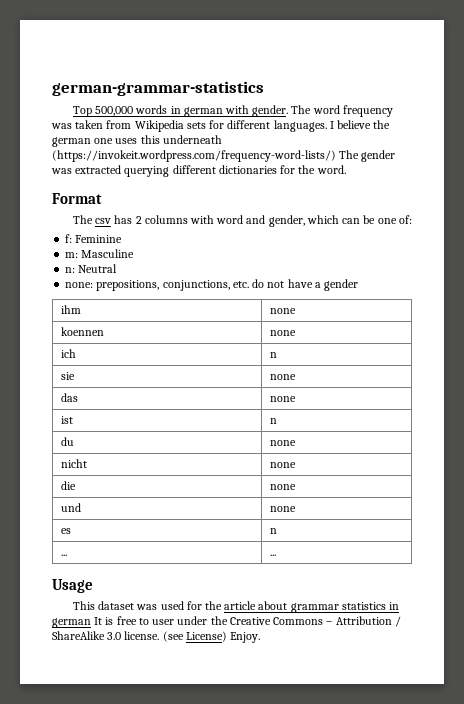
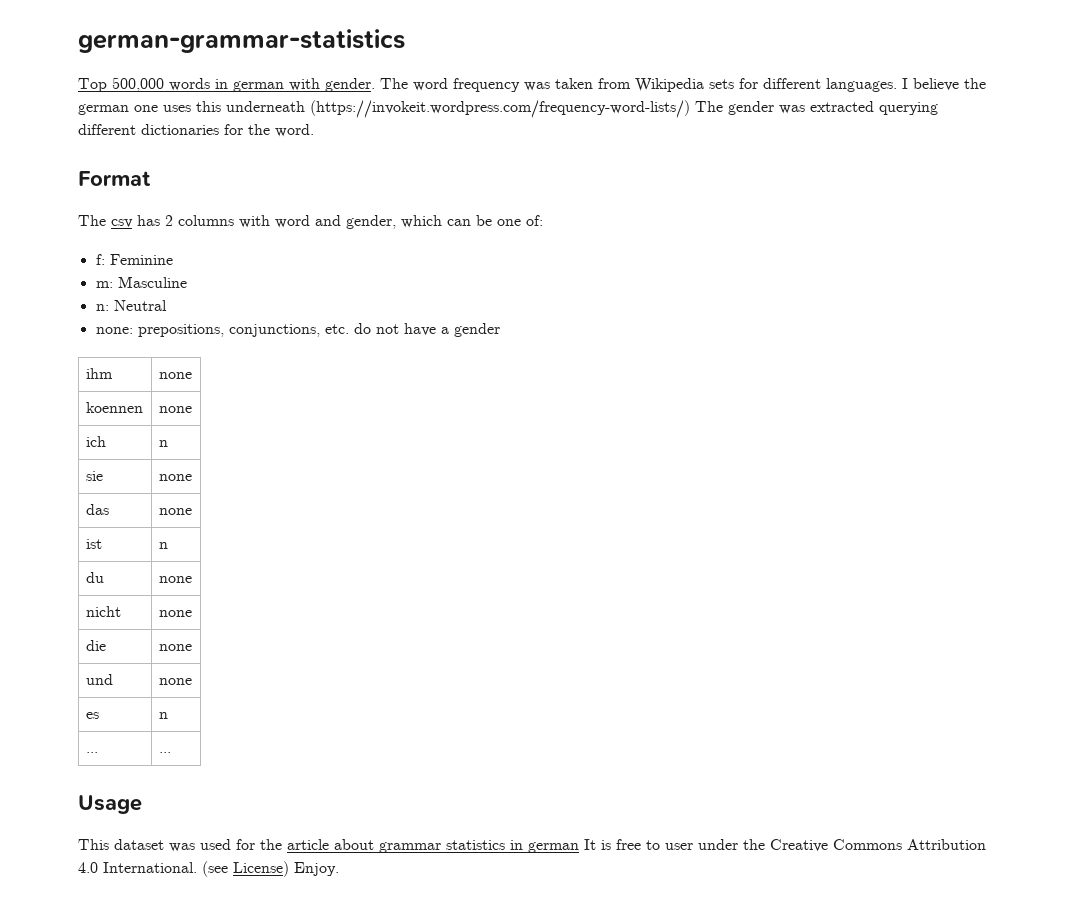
- This dataset was used for the article about grammar statistics in german It is free to user under the Creative Commons – Attribution / ShareAlike 3.0 license.
+ This dataset was used for the article about grammar statistics in german It is free to user under the Creative Commons Attribution 4.0 International.

